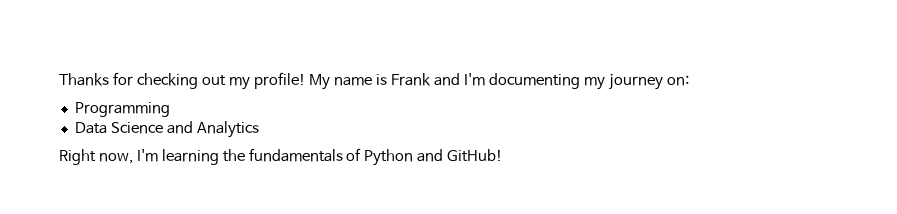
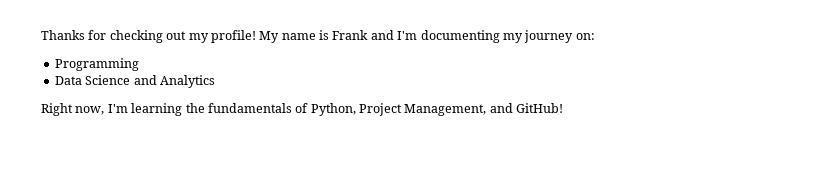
- Right now, I'm learning the fundamentals of Python and GitHub!
+ Right now, I'm learning the fundamentals of Python, Project Management, and GitHub!

